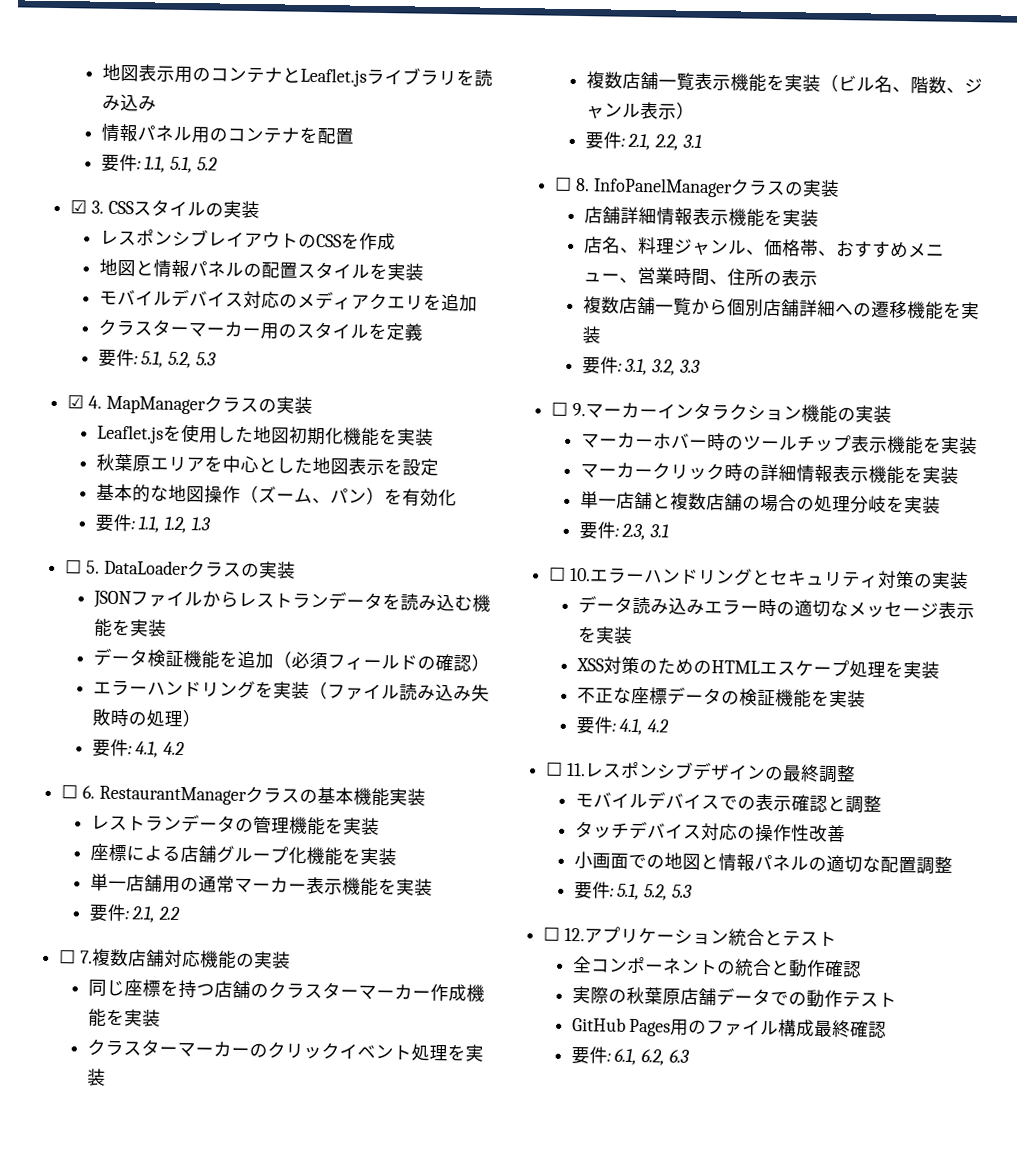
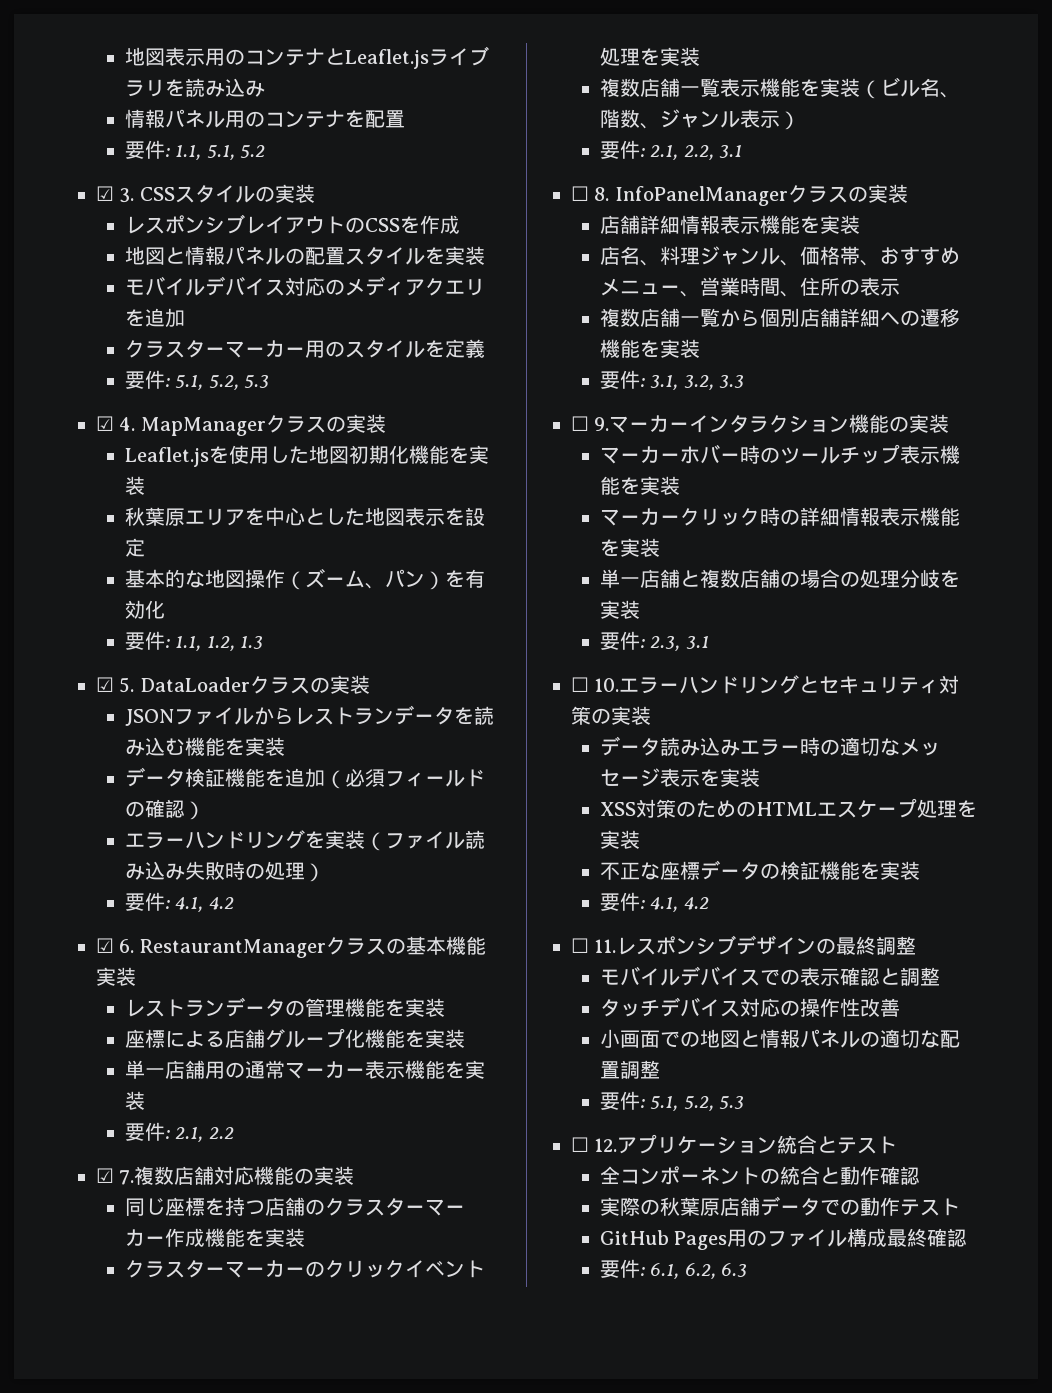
- ☐ 5. DataLoaderクラスの実装
+ ☑ 5. DataLoaderクラスの実装
- ☐ 6. RestaurantManagerクラスの基本機能実装
+ ☑ 6. RestaurantManagerクラスの基本機能実装
- ☐ 7.複数店舗対応機能の実装
+ ☑ 7.複数店舗対応機能の実装

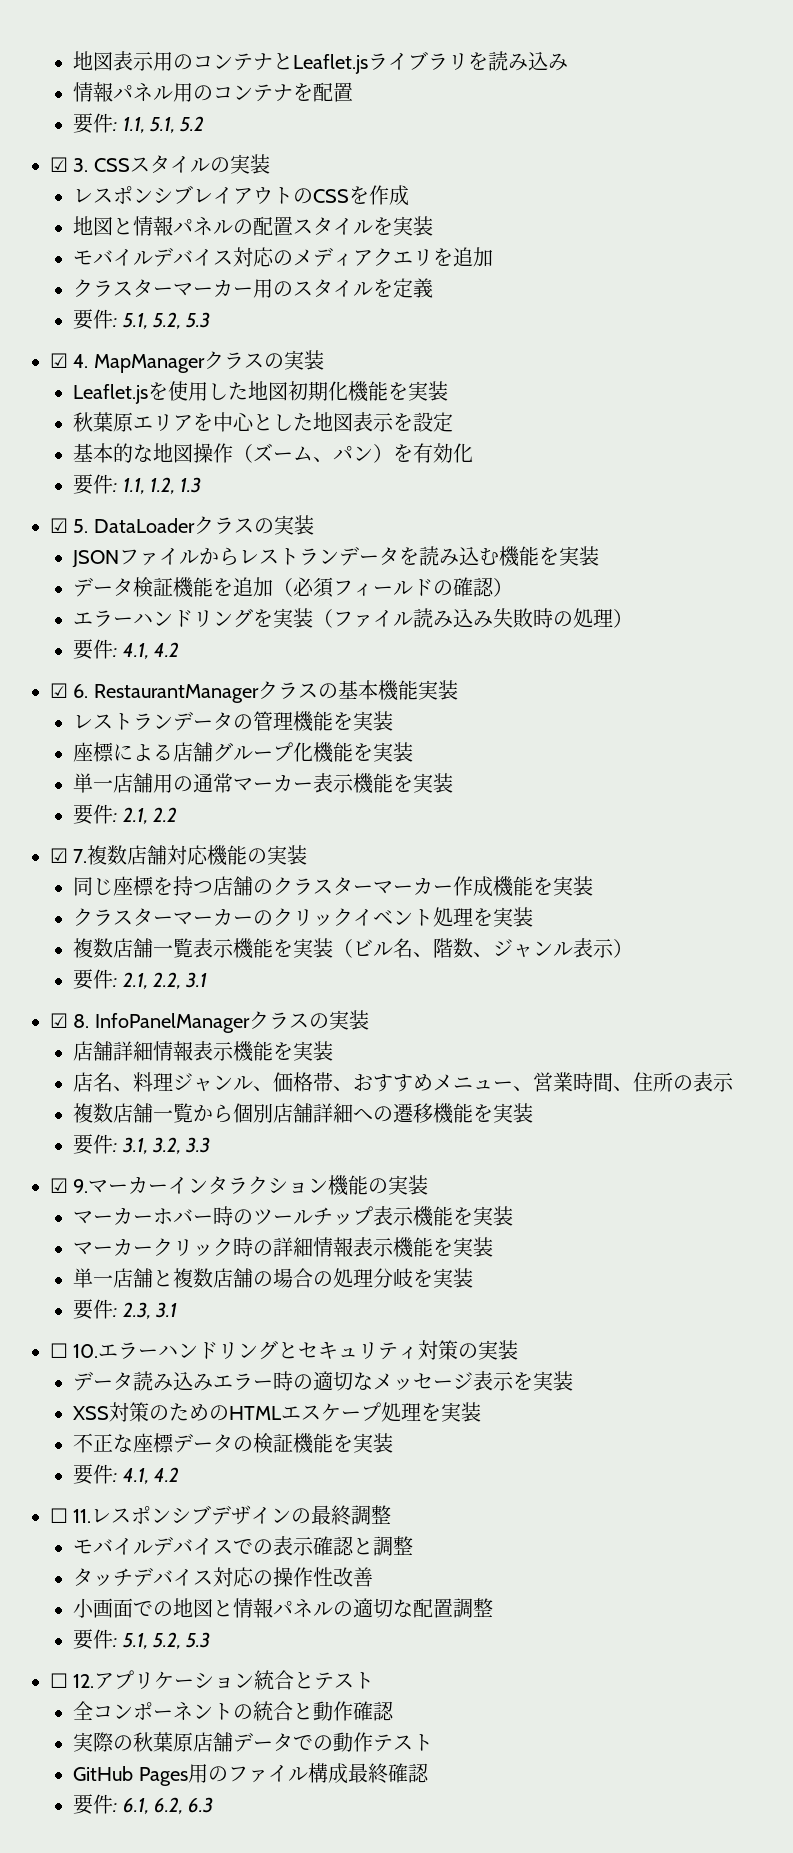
- ☐ 8. InfoPanelManagerクラスの実装
+ ☑ 8. InfoPanelManagerクラスの実装
- ☐ 9.マーカーインタラクション機能の実装
+ ☑ 9.マーカーインタラクション機能の実装

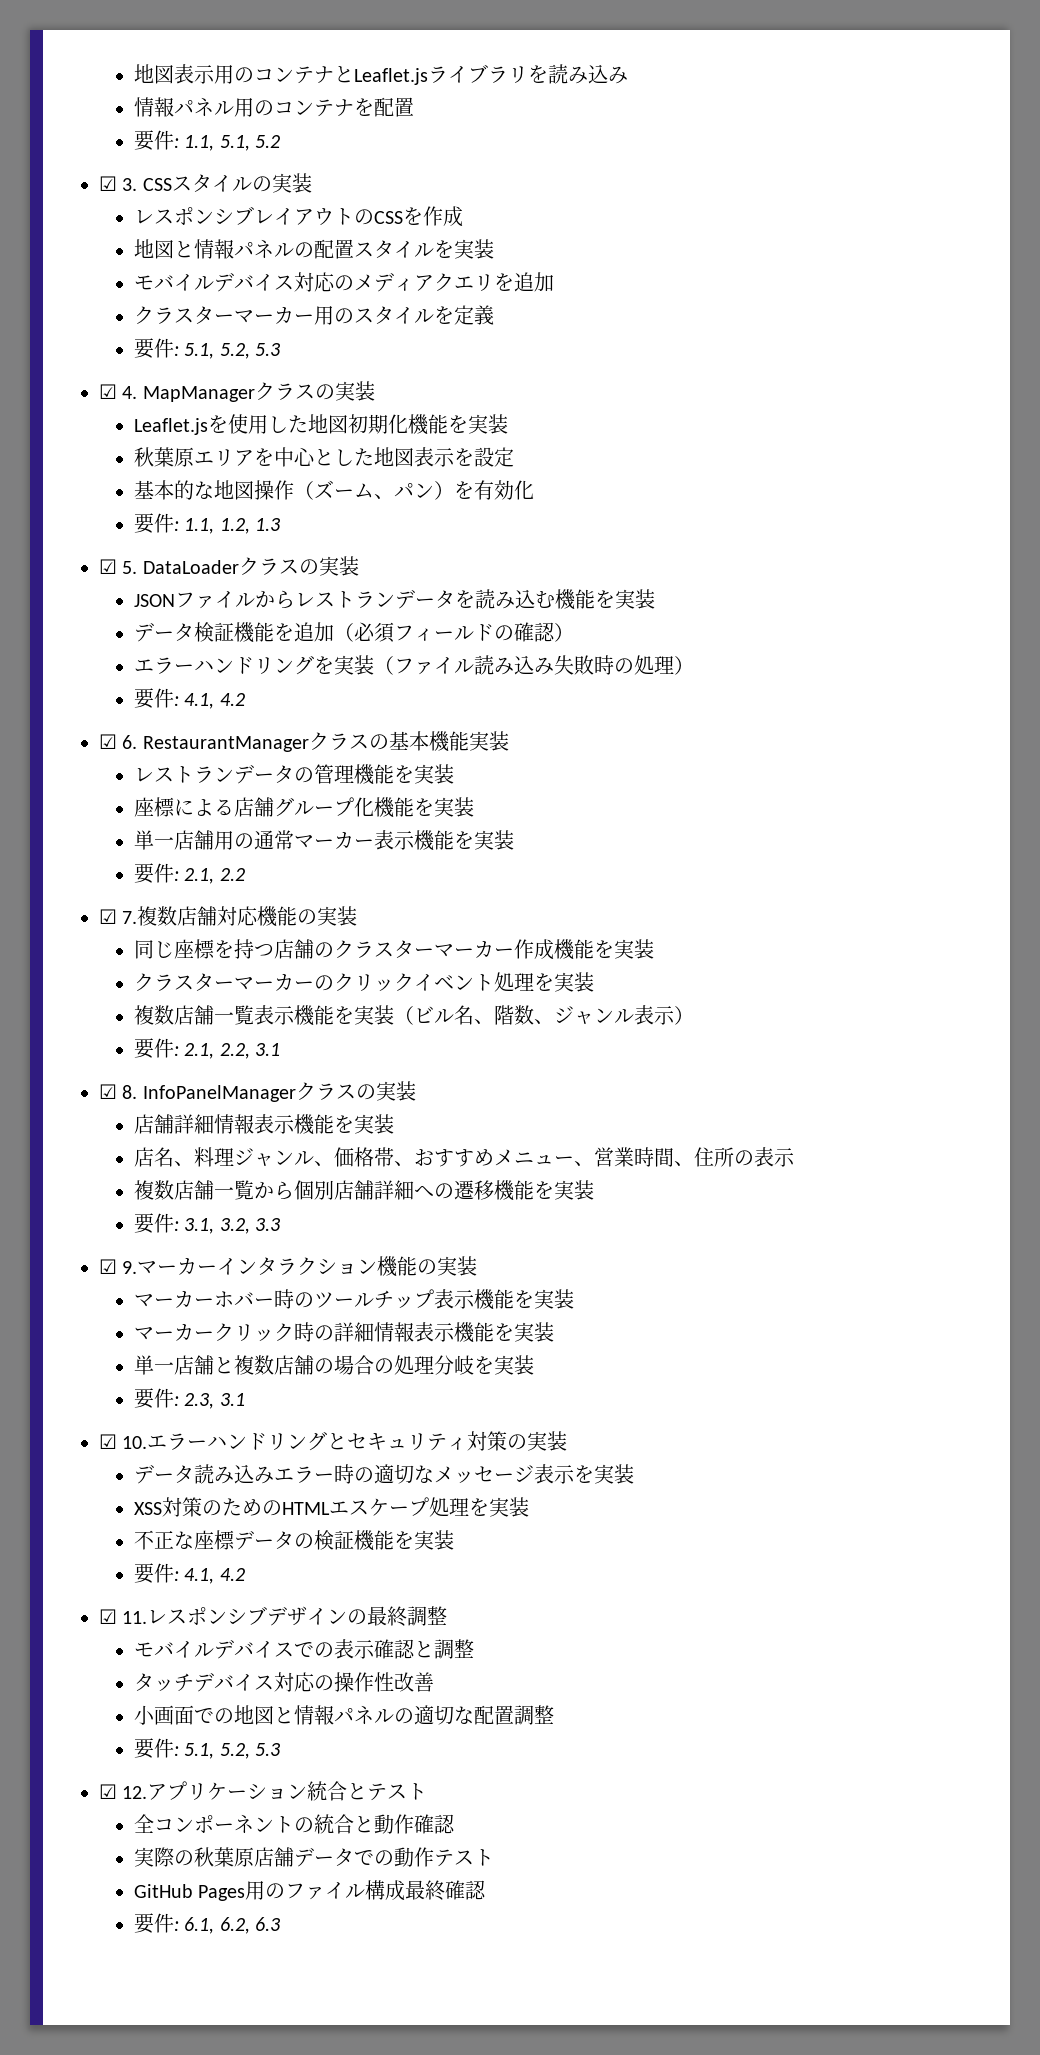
- ☐ 10.エラーハンドリングとセキュリティ対策の実装
+ ☑ 10.エラーハンドリングとセキュリティ対策の実装
- ☐ 11.レスポンシブデザインの最終調整
+ ☑ 11.レスポンシブデザインの最終調整
- ☐ 12.アプリケーション統合とテスト
+ ☑ 12.アプリケーション統合とテスト

